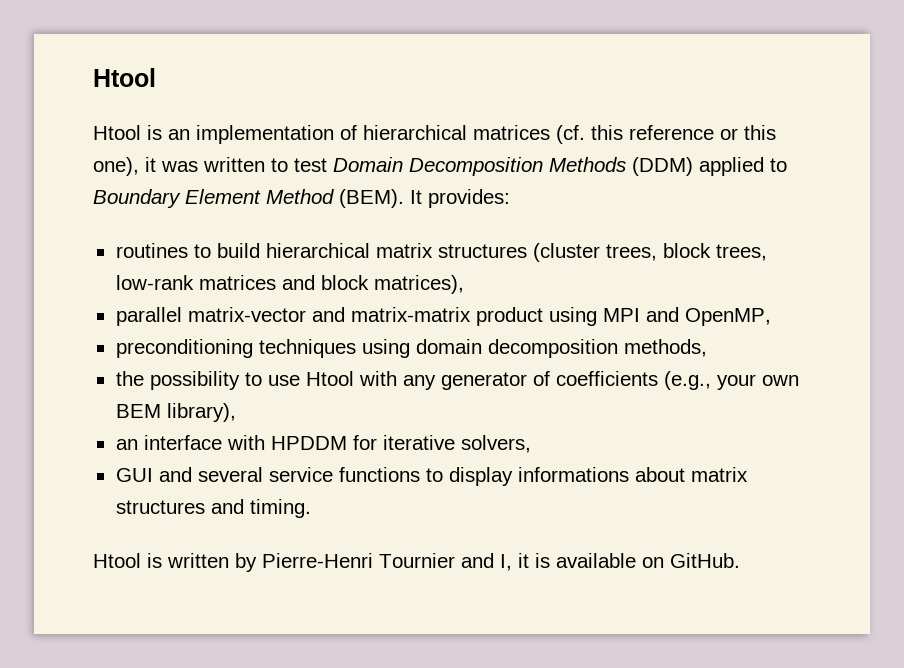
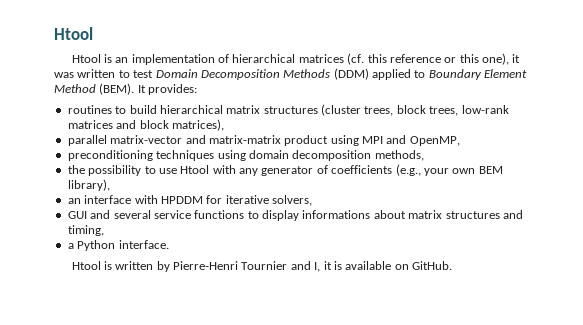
- GUI and several service functions to display informations about matrix structures and timing.
+ GUI and several service functions to display informations about matrix structures and timing,
+ a Python interface.

